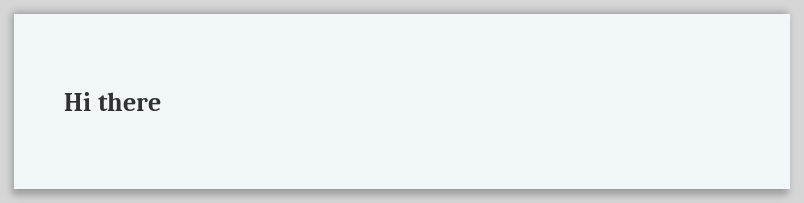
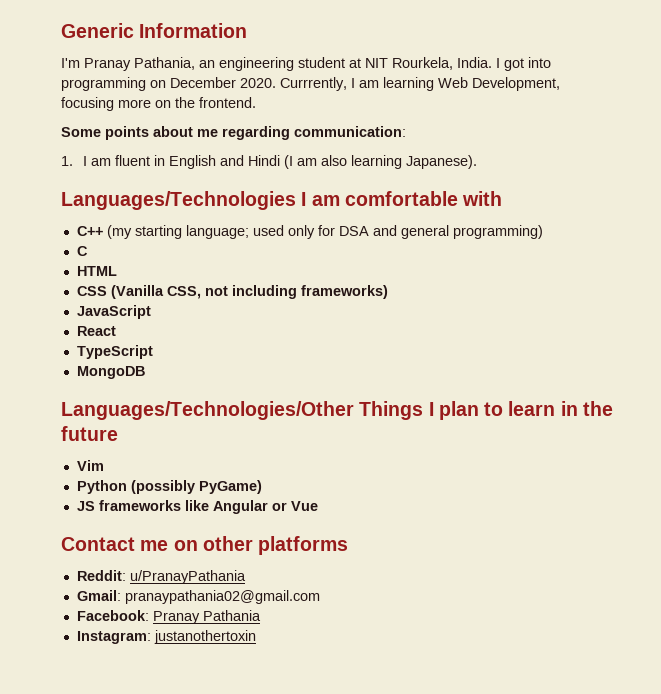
- Hi there
+ Generic Information
+ I'm Pranay Pathania, an engineering student at NIT Rourkela, India. I got into programming on December 2020. Currrently, I am learning Web Development, focusing more on the frontend.
+ Some points about me regarding communication:
+ 1. I am fluent in English and Hindi (I am also learning Japanese).
+ Languages/Technologies I am comfortable with
+ C++ (my starting language; used only for DSA and general programming)
+ C
+ HTML
+ CSS (Vanilla CSS, not including frameworks)
+ JavaScript
+ React
+ TypeScript
+ MongoDB
+ Languages/Technologies/Other Things I plan to learn in the future
+ Vim
+ Python (possibly PyGame)
+ JS frameworks like Angular or Vue
+ Contact me on other platforms
+ Reddit: u/PranayPathania
+ Gmail: pranaypathania02@gmail.com
+ Facebook: Pranay Pathania
+ Instagram: justanothertoxin

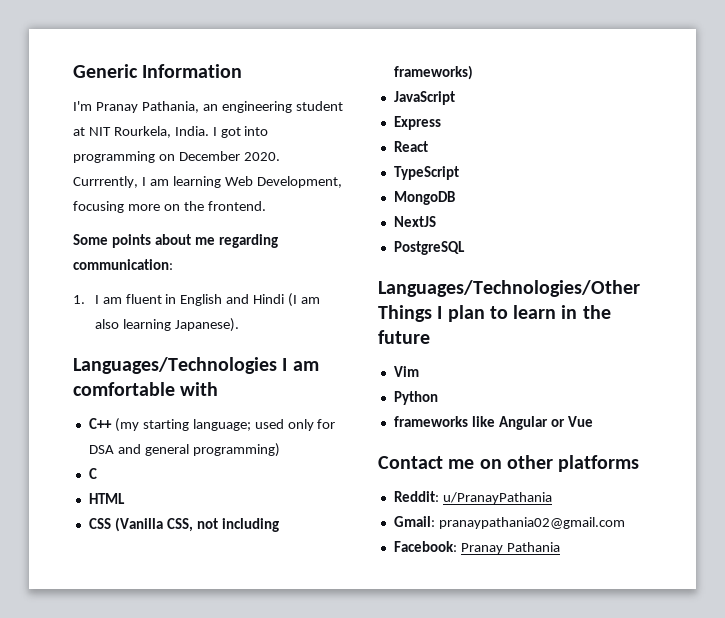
+ Express
+ NextJS
+ PostgreSQL
- Python (possibly PyGame)
- JS frameworks like Angular or Vue
+ Python
+ frameworks like Angular or Vue
- Instagram: justanothertoxin

